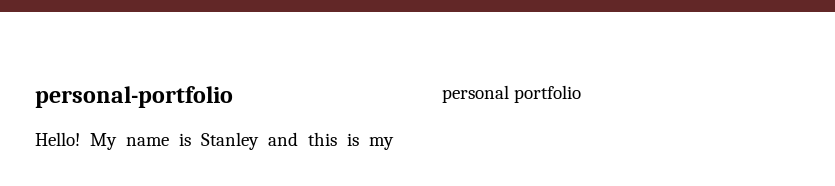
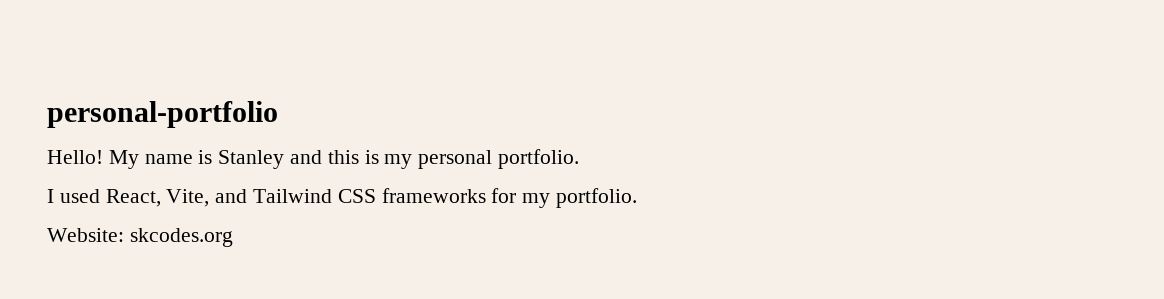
- My name is Stanley and this is my personal portfolio
+ My name is Stanley and this is my personal portfolio.
+ I used React, Vite, and Tailwind CSS frameworks for my portfolio.
+ Website: skcodes.org

